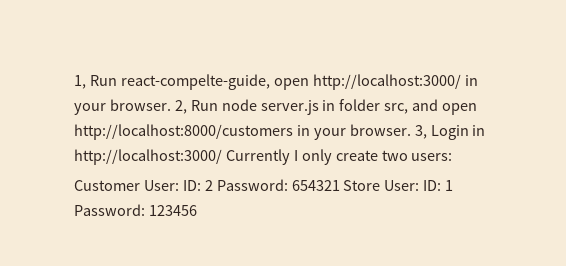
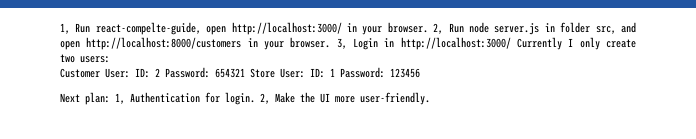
+ Next plan: 1, Authentication for login. 2, Make the UI more user-friendly.

